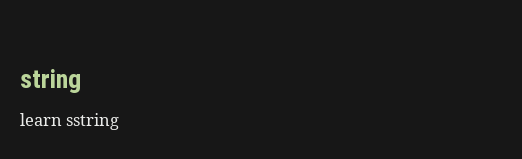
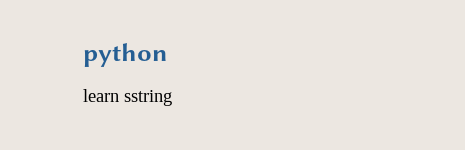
- string
+ python

